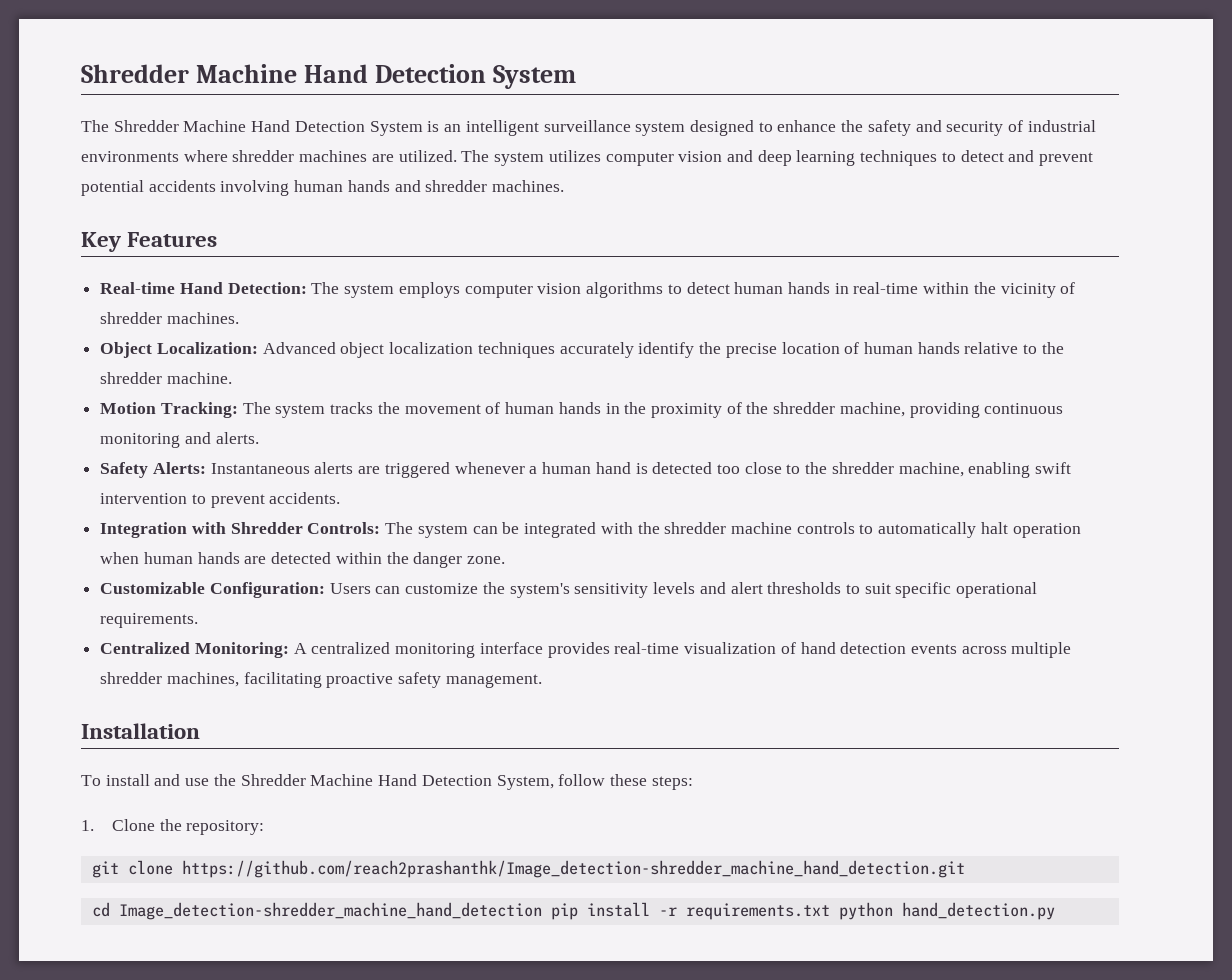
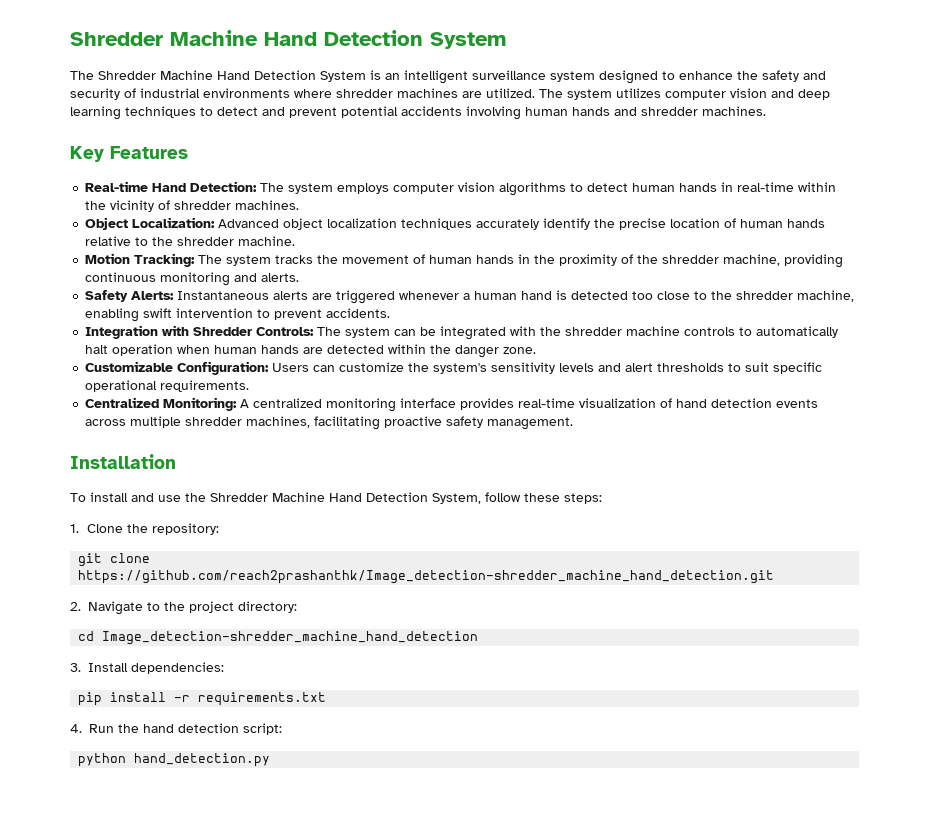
+ 2. Navigate to the project directory:
- cd Image_detection-shredder_machine_hand_detection pip install -r requirements.txt python hand_detection.py
+ cd Image_detection-shredder_machine_hand_detection
+ 3. Install dependencies:
+ pip install -r requirements.txt
+ 4. Run the hand detection script:
+ python hand_detection.py

